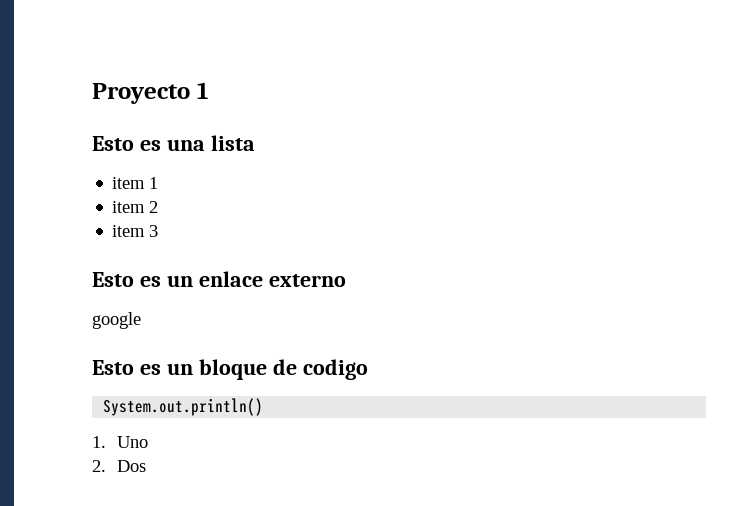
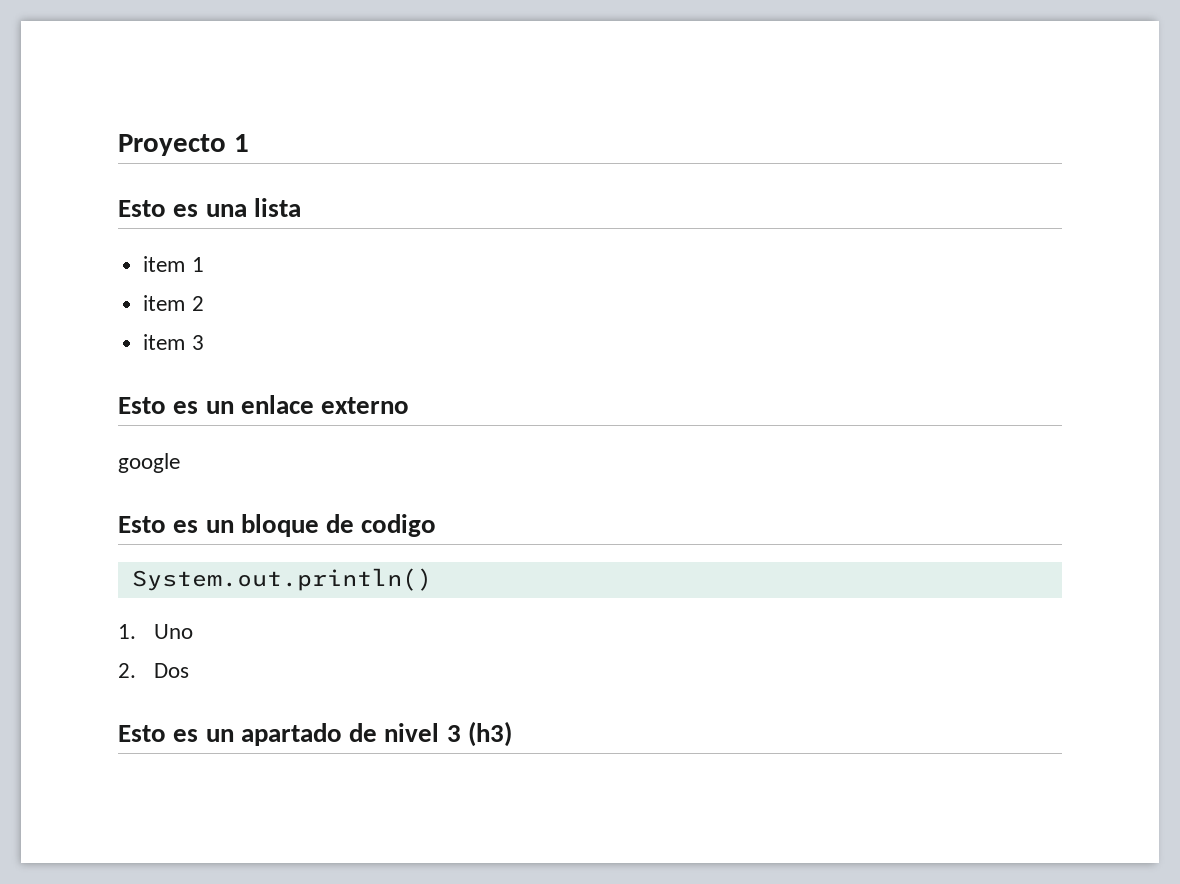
+ Esto es un apartado de nivel 3 (h3)

